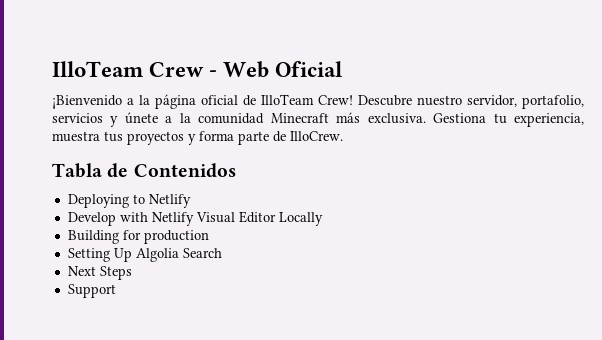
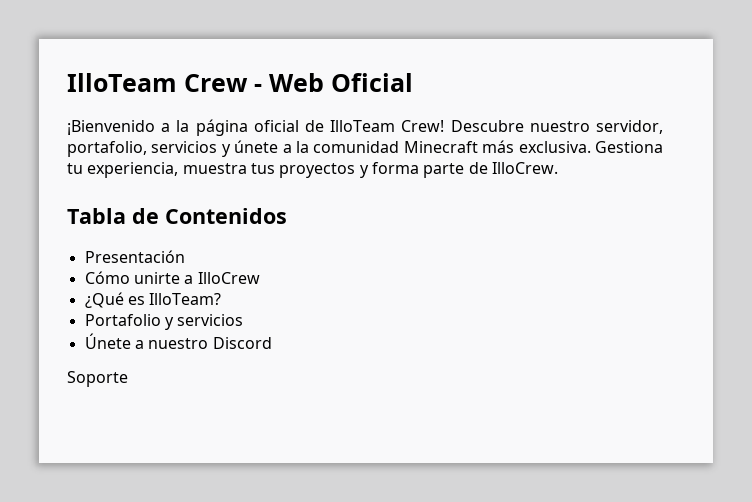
- Deploying to Netlify
- Develop with Netlify Visual Editor Locally
- Building for production
- Setting Up Algolia Search
- Next Steps
- Support
+ Presentación
+ Cómo unirte a IlloCrew
+ ¿Qué es IlloTeam?
+ Portafolio y servicios
+ Únete a nuestro Discord
+ Soporte

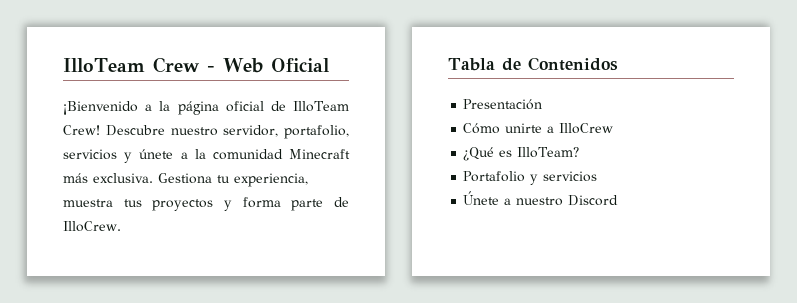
- Soporte

